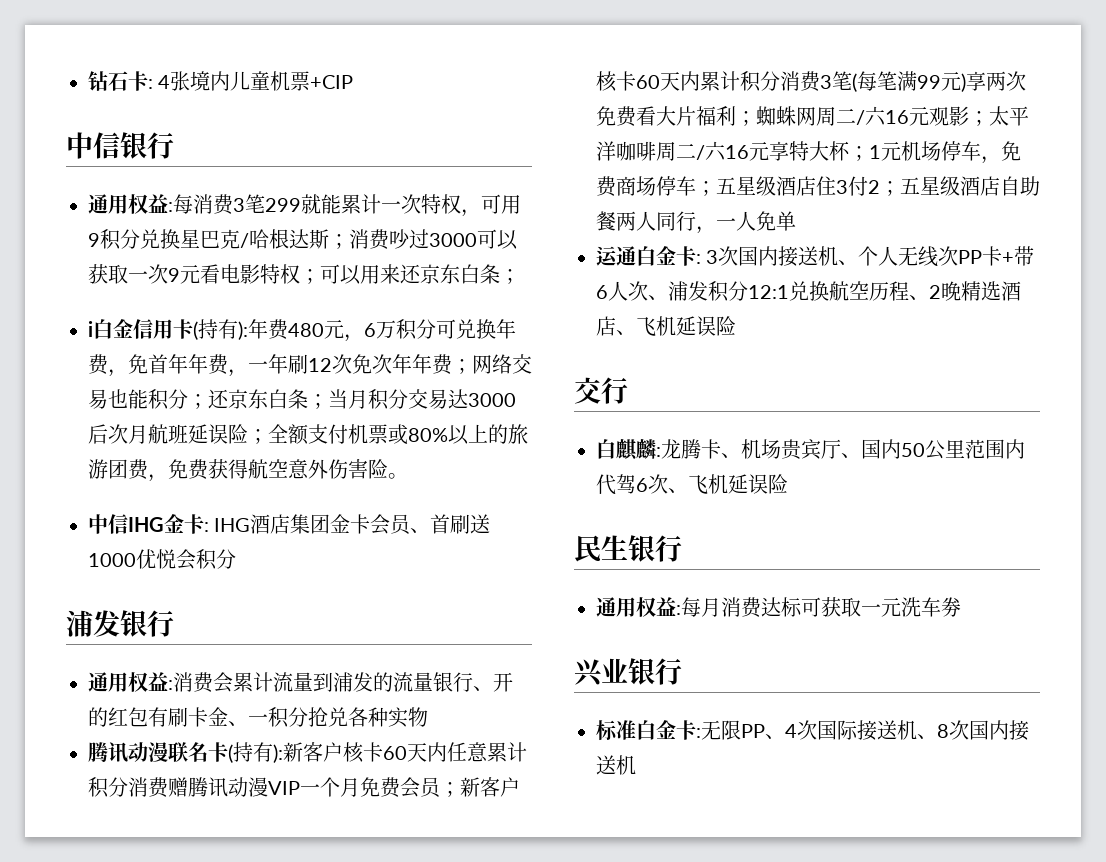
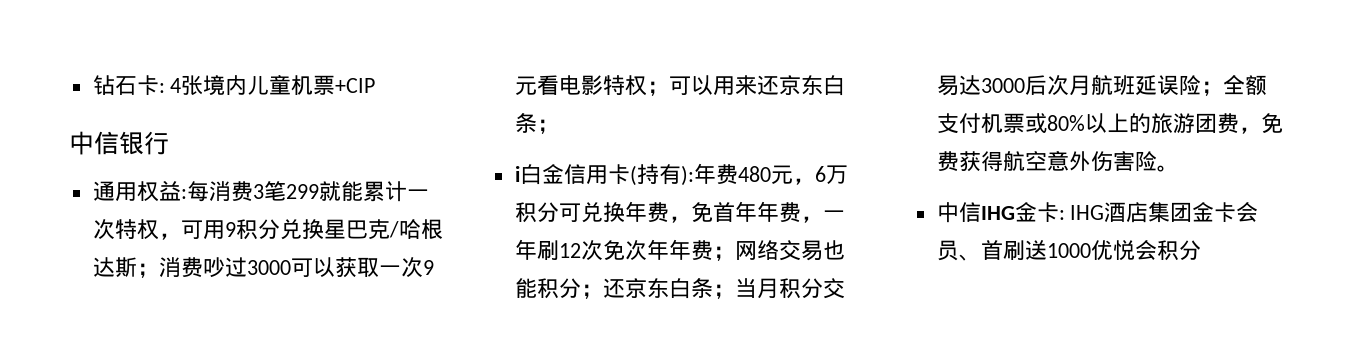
- 浦发银行
- 通用权益:消费会累计流量到浦发的流量银行、开的红包有刷卡金、一积分抢兑各种实物
- 腾讯动漫联名卡(持有):新客户核卡60天内任意累计积分消费赠腾讯动漫VIP一个月免费会员；新客户核卡60天内累计积分消费3笔(每笔满99元)享两次免费看大片福利；蜘蛛网周二/六16元观影；太平洋咖啡周二/六16元享特大杯；1元机场停车，免费商场停车；五星级酒店住3付2；五星级酒店自助餐两人同行，一人免单
- 运通白金卡: 3次国内接送机、个人无线次PP卡+带6人次、浦发积分12:1兑换航空历程、2晚精选酒店、飞机延误险
- 交行
- 白麒麟:龙腾卡、机场贵宾厅、国内50公里范围内代驾6次、飞机延误险
- 民生银行
- 通用权益:每月消费达标可获取一元洗车劵
- 兴业银行
- 标准白金卡:无限PP、4次国际接送机、8次国内接送机

